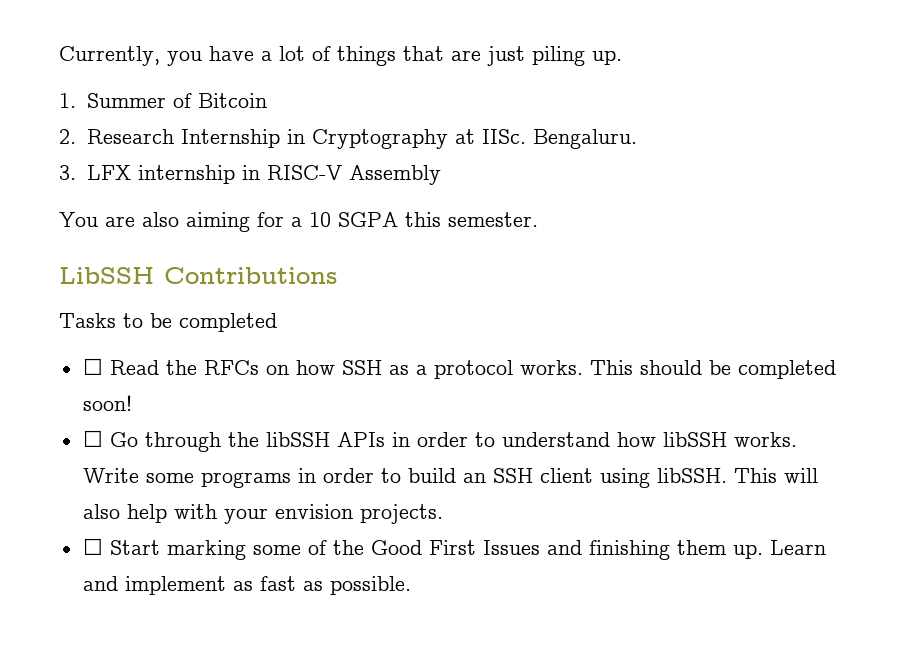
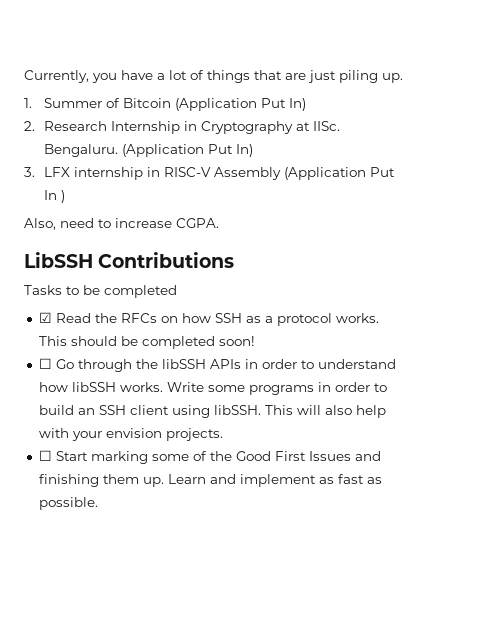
- 1. Summer of Bitcoin
+ 1. Summer of Bitcoin (Application Put In)
- Bengaluru.
+ Bengaluru. (Application Put In)
- 3. LFX internship in RISC-V Assembly
- You are also aiming for a 10 SGPA this semester.
+ 3. LFX internship in RISC-V Assembly (Application Put In )
+ Also, need to increase CGPA.
- ☐ Read the RFCs on how SSH as a protocol works.
+ ☑ Read the RFCs on how SSH as a protocol works.

